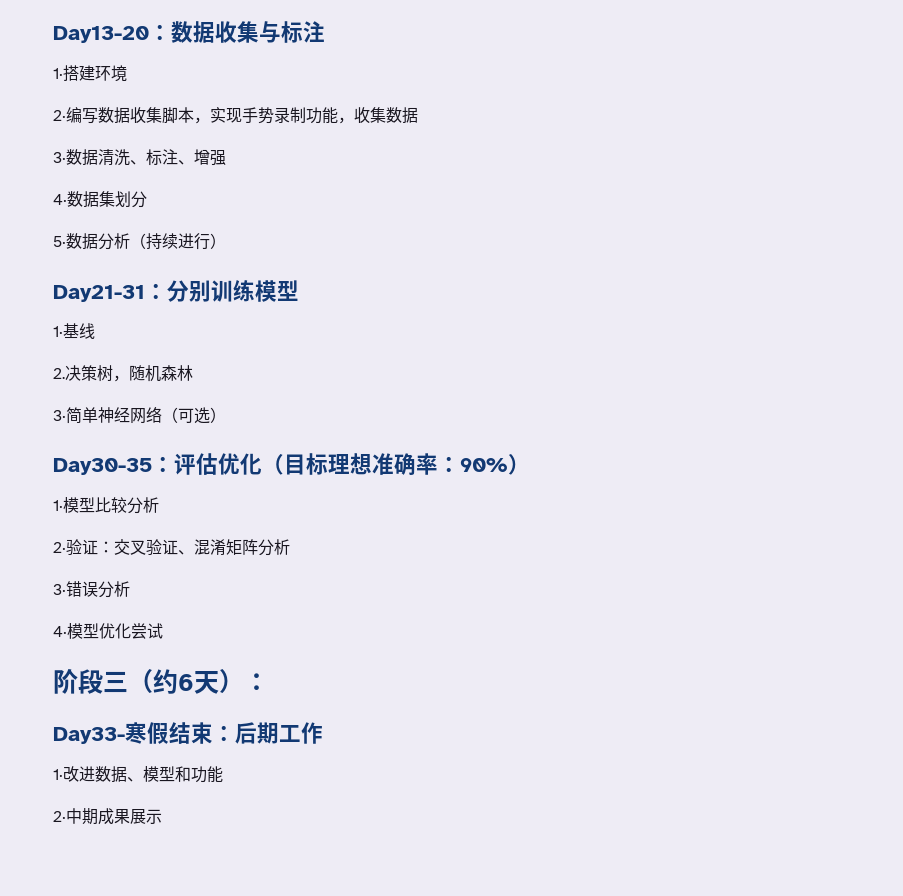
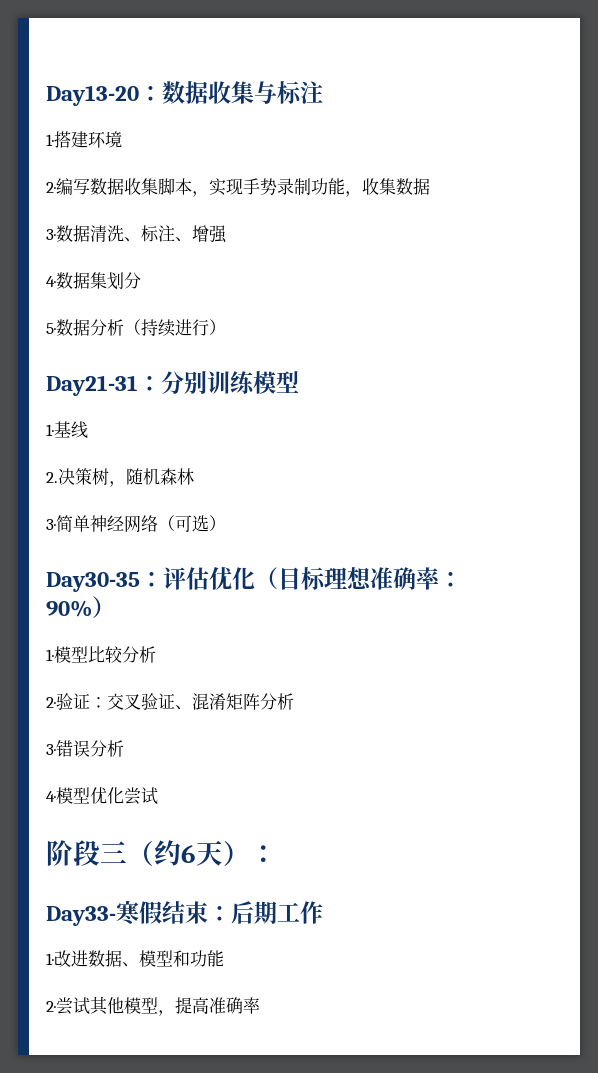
- 2·中期成果展示
+ 2·尝试其他模型，提高准确率

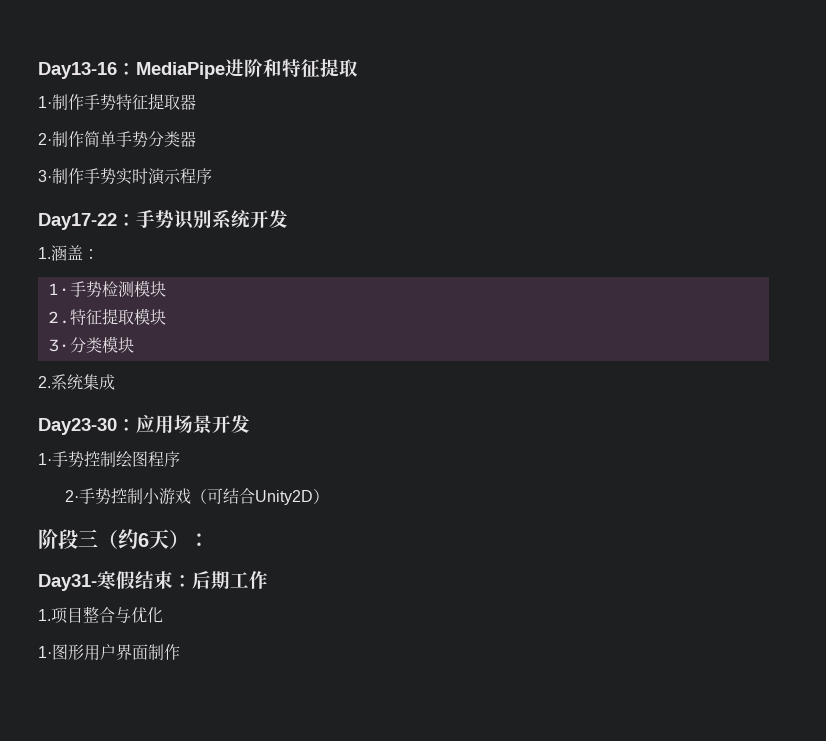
- Day13-20：数据收集与标注
- 1·搭建环境
- 2·编写数据收集脚本，实现手势录制功能，收集数据
- 3·数据清洗、标注、增强
- 4·数据集划分
- 5·数据分析（持续进行）
- Day21-31：分别训练模型
- 1·基线
- 2.决策树，随机森林
- 3·简单神经网络（可选）
- Day30-35：评估优化（目标理想准确率：90%）
- 1·模型比较分析
- 2·验证：交叉验证、混淆矩阵分析
- 3·错误分析
- 4·模型优化尝试
+ Day13-16：MediaPipe进阶和特征提取
+ 1·制作手势特征提取器
+ 2·制作简单手势分类器
+ 3·制作手势实时演示程序
+ Day17-22：手势识别系统开发
+ 1.涵盖：
+ 1·手势检测模块
+ 2.特征提取模块
+ 3·分类模块
+ 2.系统集成
+ Day23-30：应用场景开发
+ 1·手势控制绘图程序
+ 2·手势控制小游戏（可结合Unity2D）
- Day33-寒假结束：后期工作
+ Day31-寒假结束：后期工作
- 1·改进数据、模型和功能
- 2·尝试其他模型，提高准确率
+ 1.项目整合与优化
+ 1·图形用户界面制作

